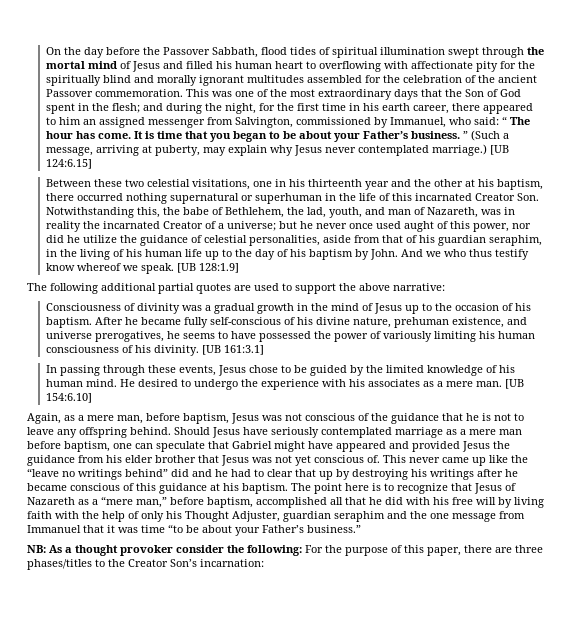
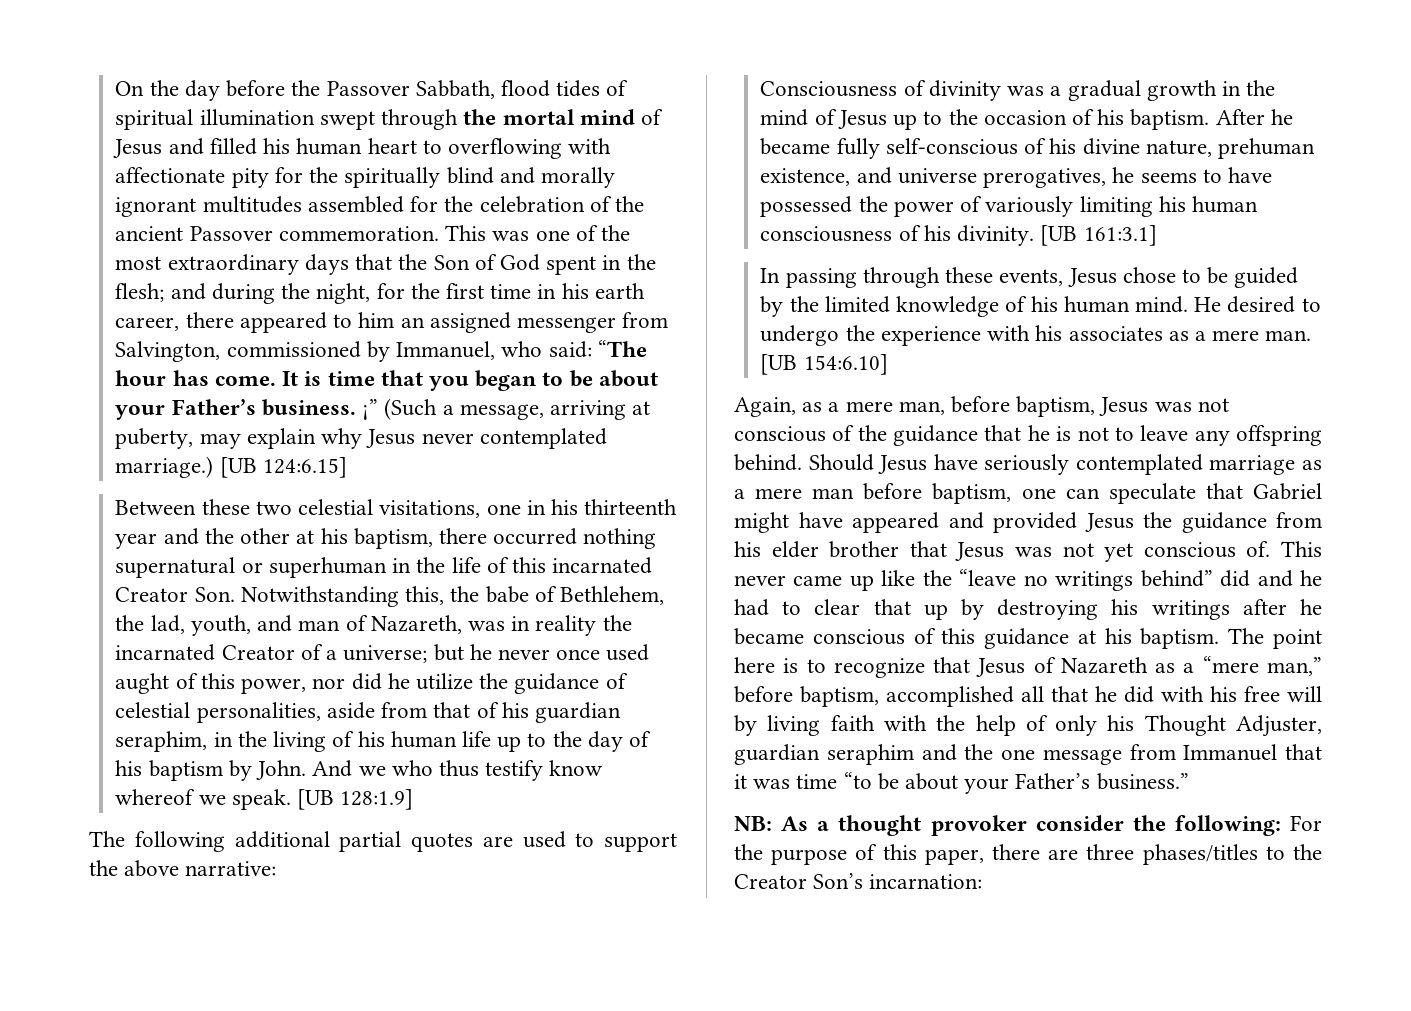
- This was one of the most extraordinary days that the Son of God spent in the flesh; and during the night, for the first time in his earth career, there appeared to him an assigned messenger from Salvington, commissioned by Immanuel, who said: “ The hour has come.
+ This was one of the most extraordinary days that the Son of God spent in the flesh; and during the night, for the first time in his earth career, there appeared to him an assigned messenger from Salvington, commissioned by Immanuel, who said: “The hour has come.
- It is time that you began to be about your Father’s business. ” (Such a message, arriving at puberty, may explain why Jesus never contemplated marriage.)
+ It is time that you began to be about your Father’s business. ¡” (Such a message, arriving at puberty, may explain why Jesus never contemplated marriage.)

